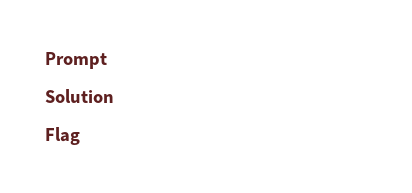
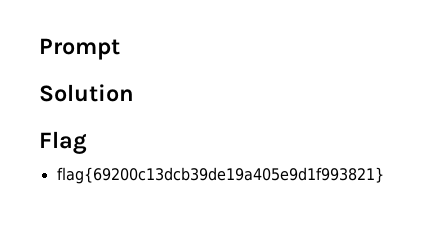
+ flag{69200c13dcb39de19a405e9d1f993821}

